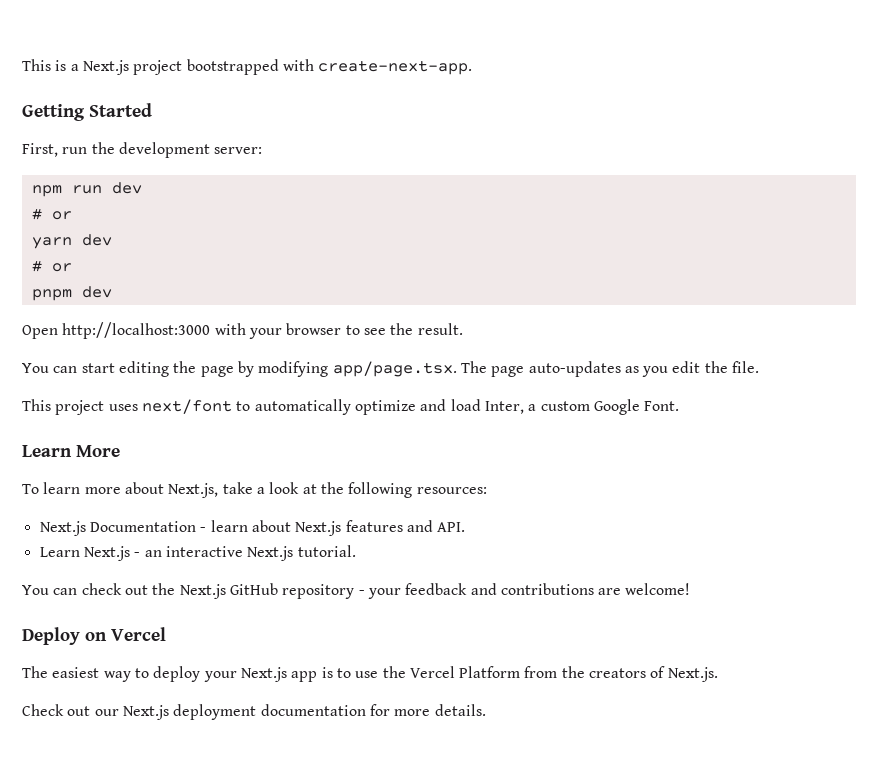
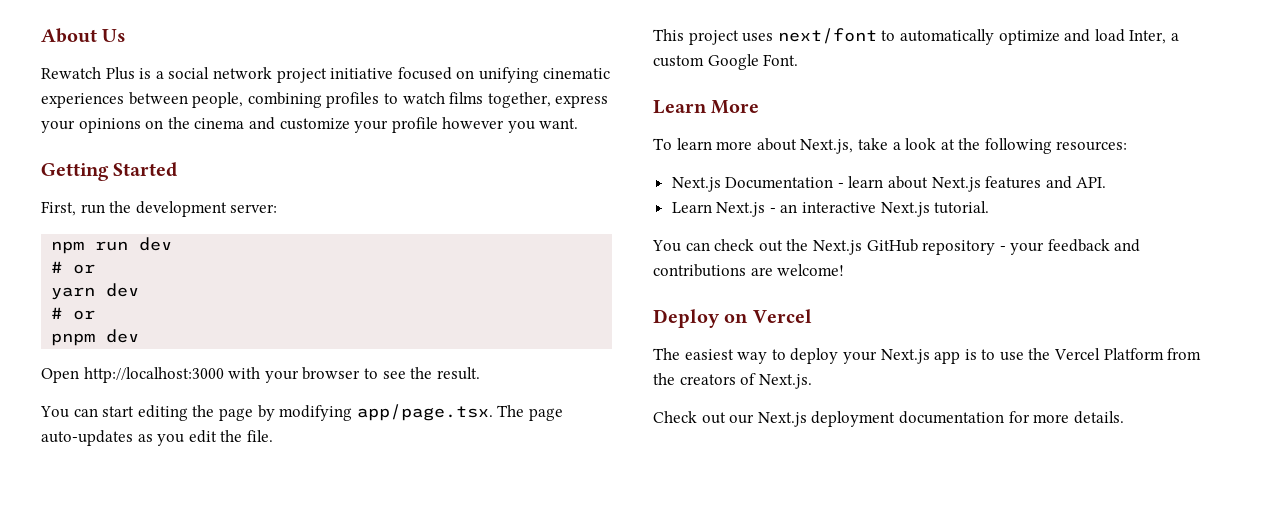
- This is a Next.js project bootstrapped with create-next-app.
+ About Us
+ Rewatch Plus is a social network project initiative focused on unifying cinematic experiences between people, combining profiles to watch films together, express your opinions on the cinema and customize your profile however you want.

